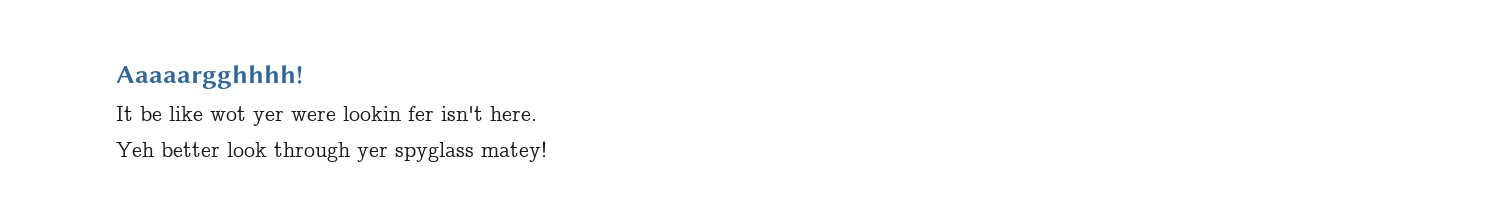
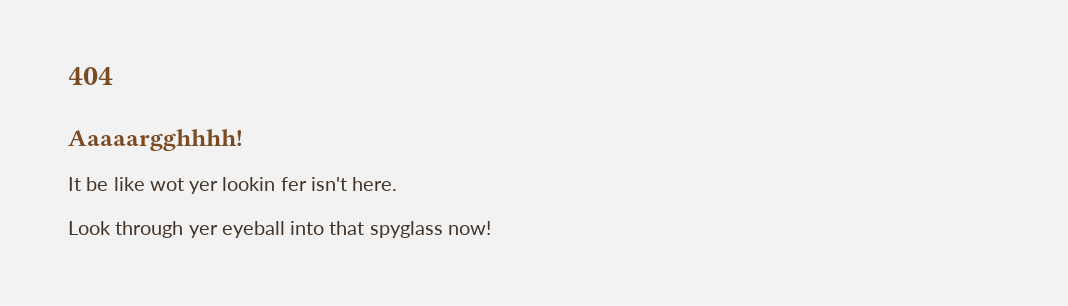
+ 404
- It be like wot yer were lookin fer isn't here.
+ It be like wot yer lookin fer isn't here.
- Yeh better look through yer spyglass matey!
+ Look through yer eyeball into that spyglass now!

